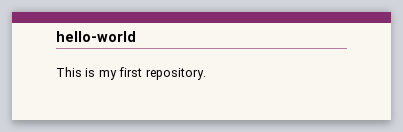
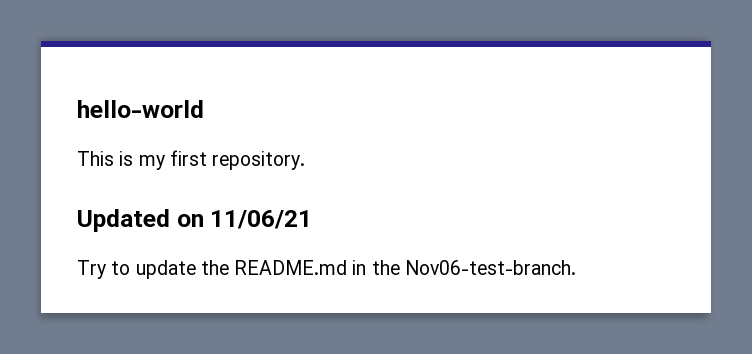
+ Updated on 11/06/21
+ Try to update the README.md in the Nov06-test-branch.

